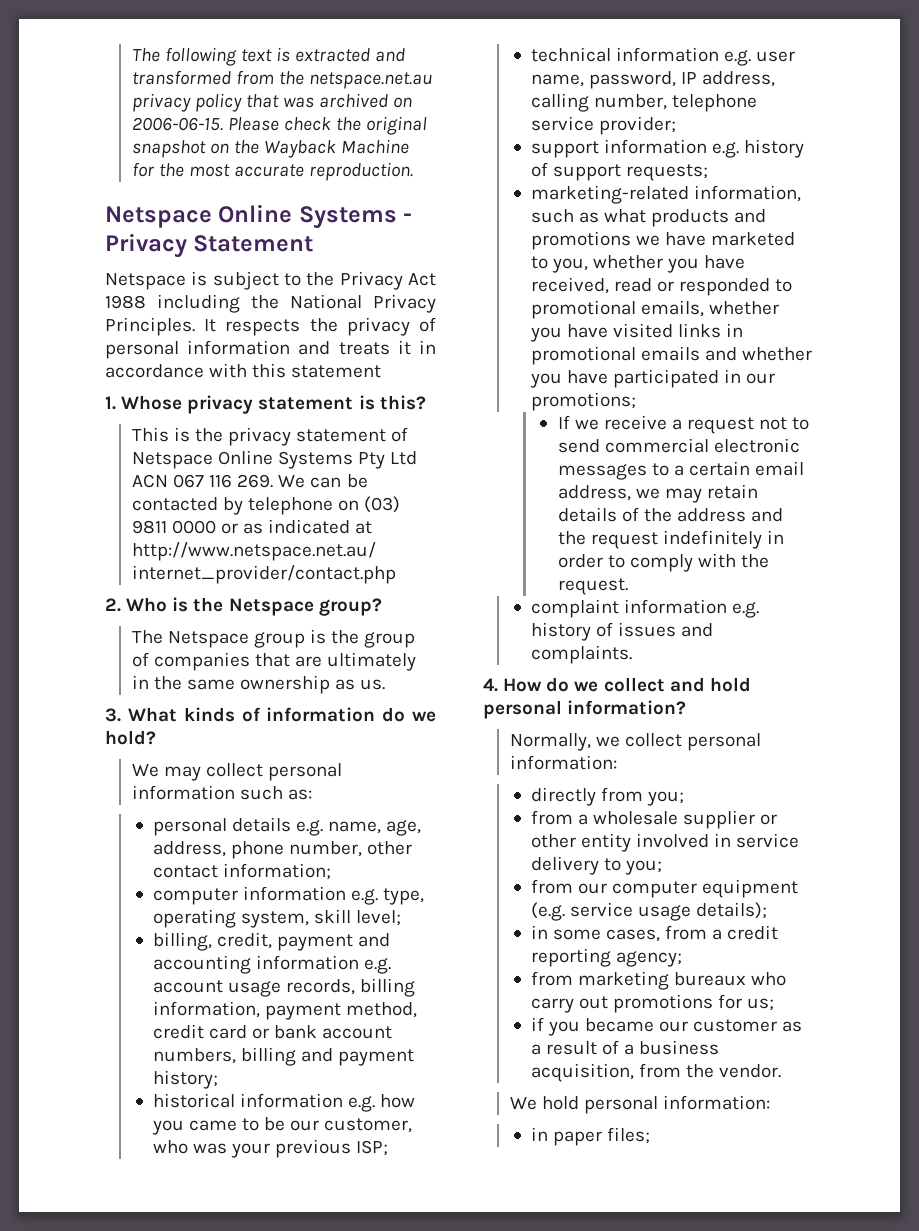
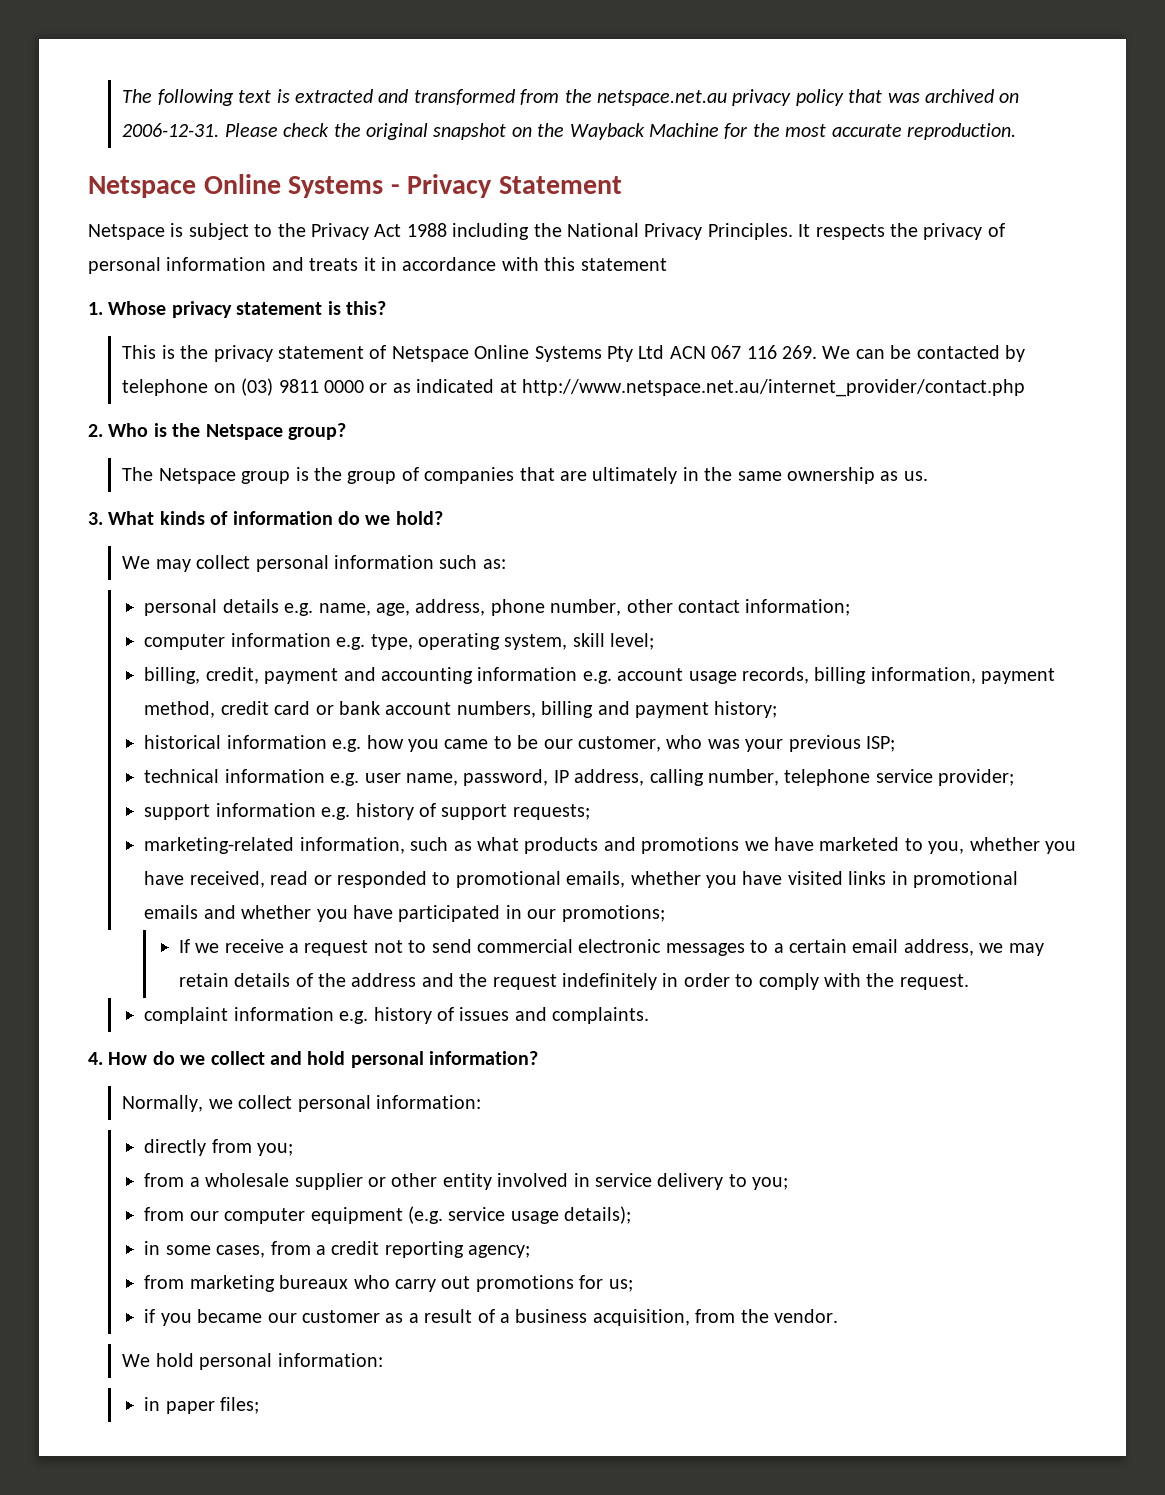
- The following text is extracted and transformed from the netspace.net.au privacy policy that was archived on 2006-06-15.
+ The following text is extracted and transformed from the netspace.net.au privacy policy that was archived on 2006-12-31.

